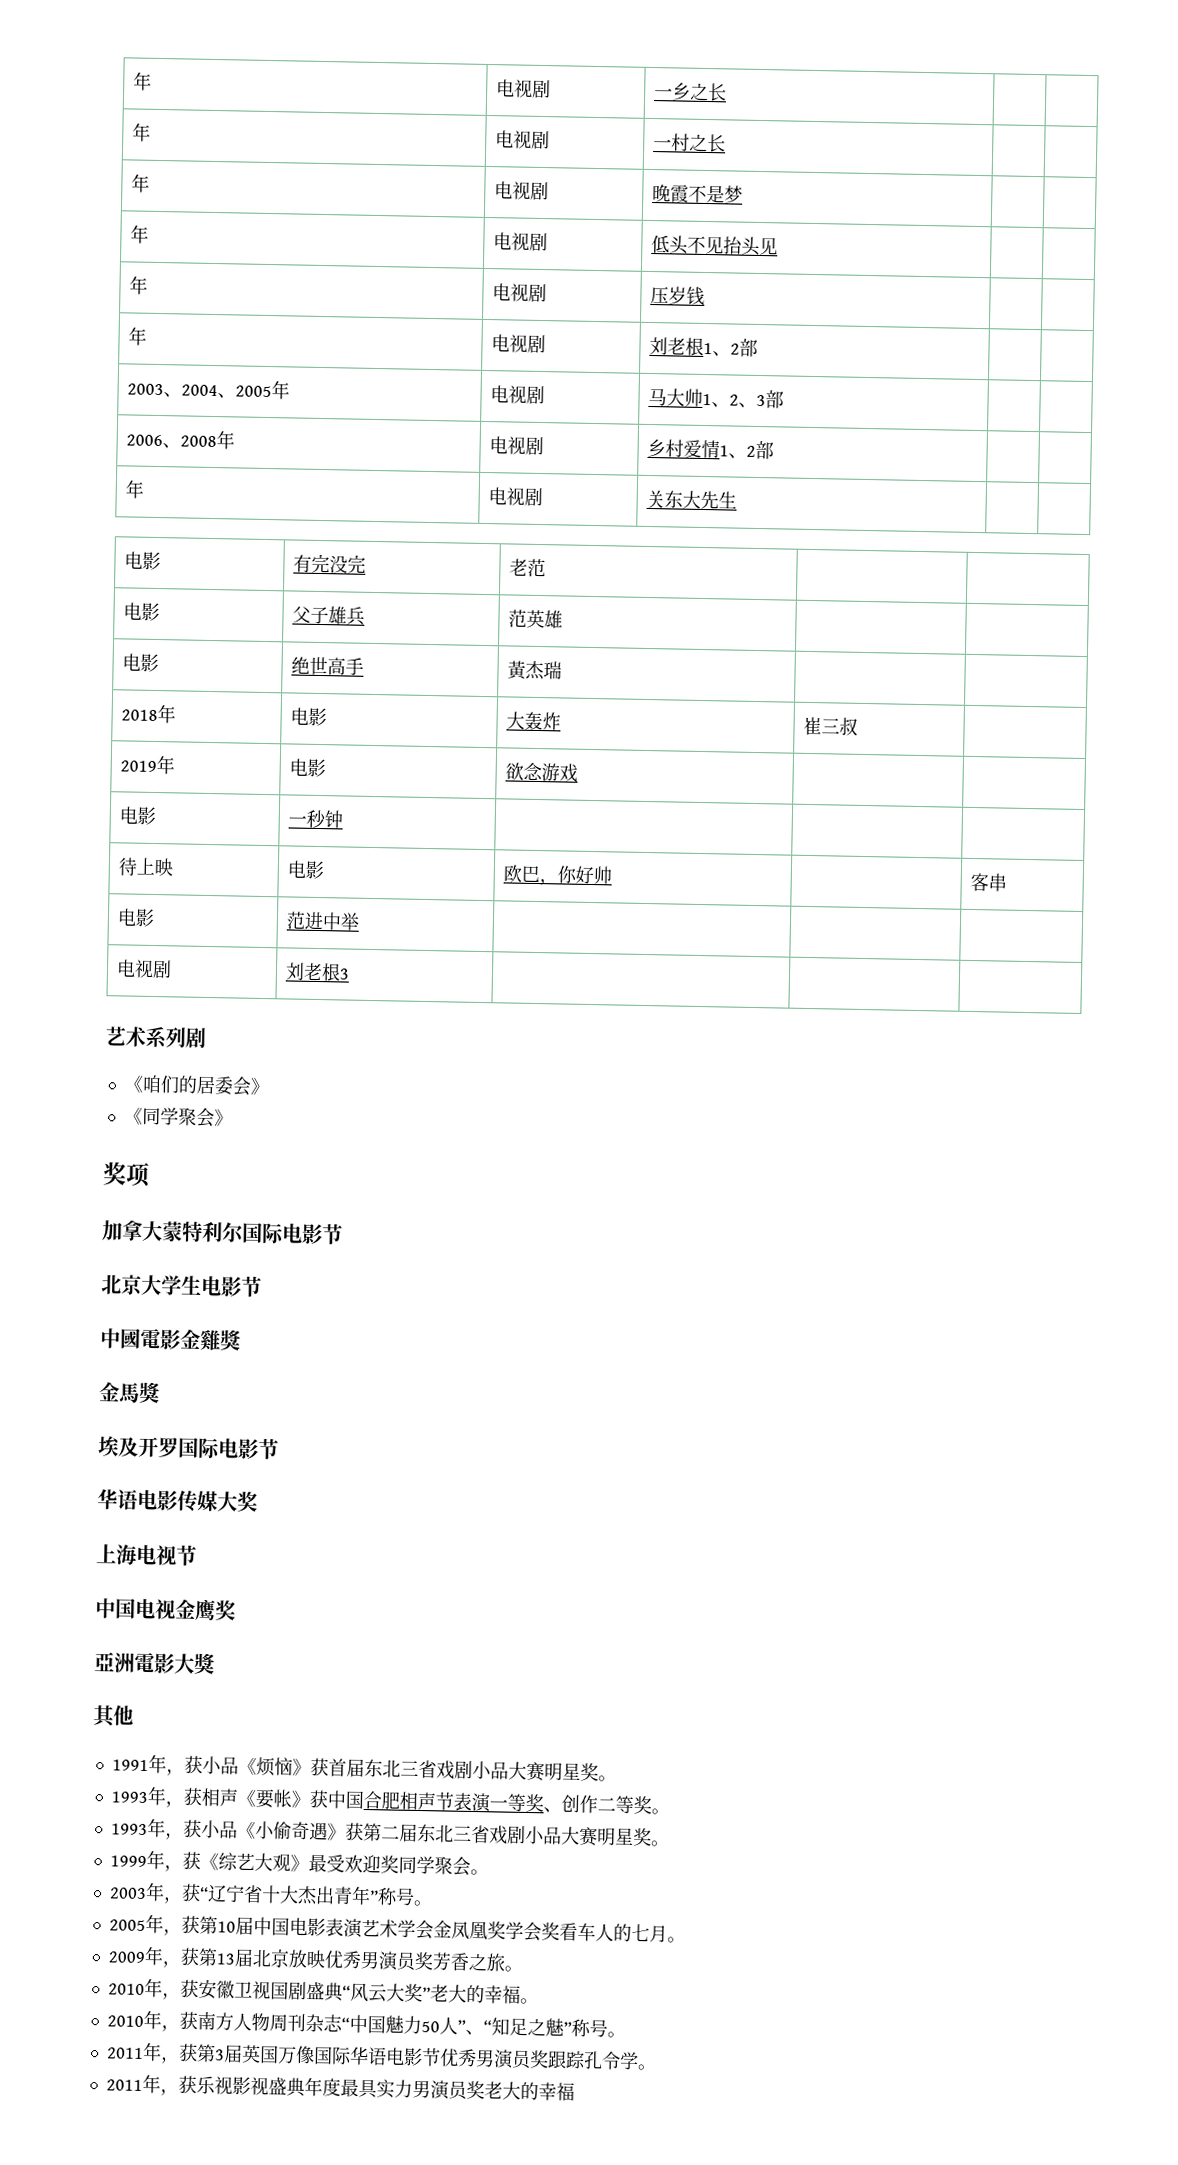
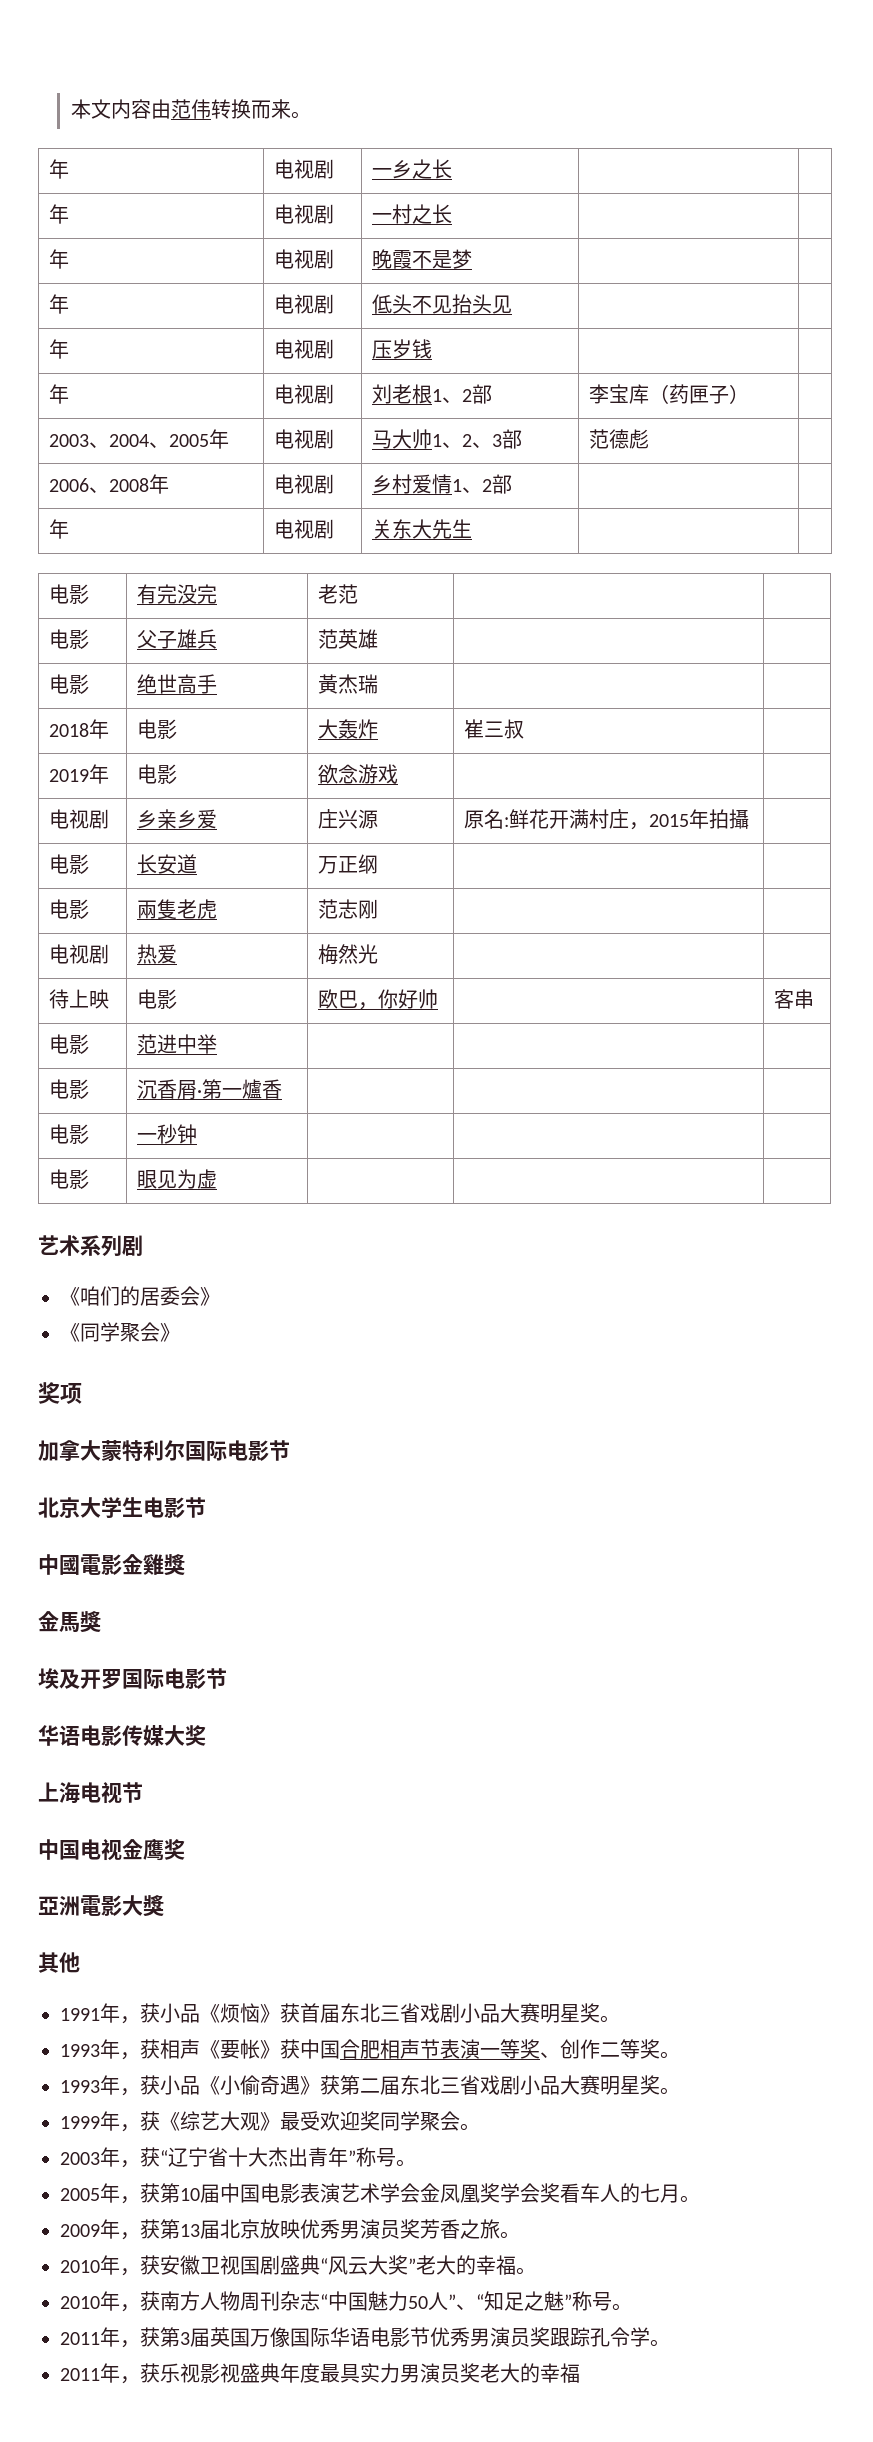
+ 本文内容由范伟转换而来。
- 年 | 电视剧 | 刘老根1、2部 | |
+ 年 | 电视剧 | 刘老根1、2部 | 李宝库（药匣子） |
- 2003、2004、2005年 | 电视剧 | 马大帅1、2、3部 | |
+ 2003、2004、2005年 | 电视剧 | 马大帅1、2、3部 | 范德彪 |
- 电影 | 一秒钟 | | |
+ 电视剧 | 乡亲乡爱 | 庄兴源 | 原名:鲜花开满村庄，2015年拍攝 |
+ 电影 | 长安道 | 万正纲 | |
+ 电影 | 兩隻老虎 | 范志刚 | |
+ 电视剧 | 热爱 | 梅然光 | |
- 电视剧 | 刘老根3 | | |
+ 电影 | 沉香屑·第一爐香 | | |
+ 电影 | 一秒钟 | | |
+ 电影 | 眼见为虚 | | |

